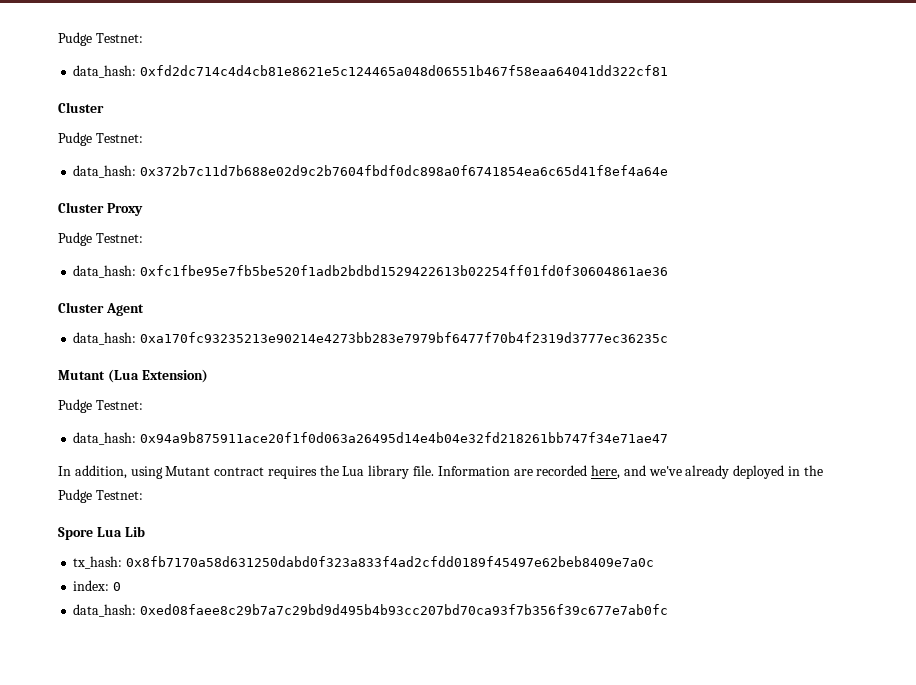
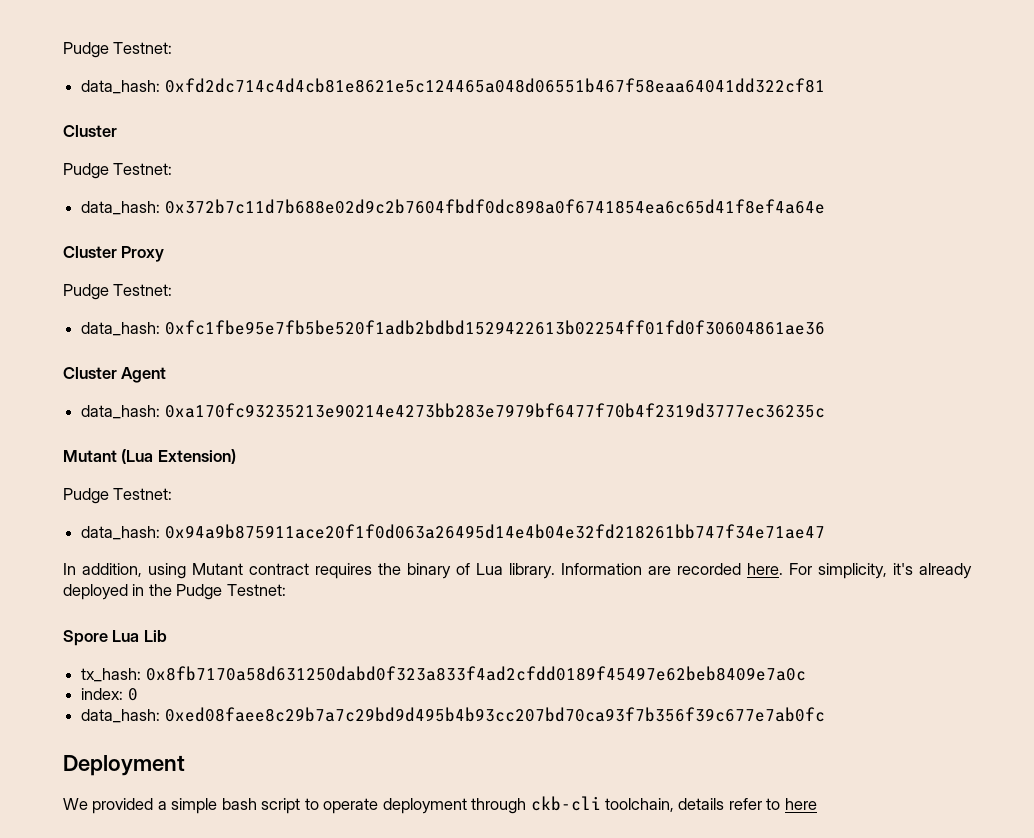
- In addition, using Mutant contract requires the Lua library file. Information are recorded here, and we've already deployed in the Pudge Testnet:
+ In addition, using Mutant contract requires the binary of Lua library. Information are recorded here. For simplicity, it's already deployed in the Pudge Testnet:
+ Deployment
+ We provided a simple bash script to operate deployment through ckb-cli toolchain, details refer to here

